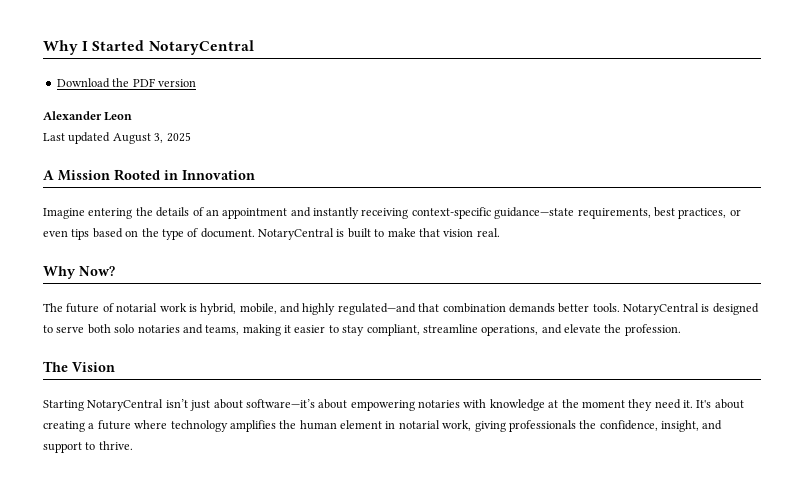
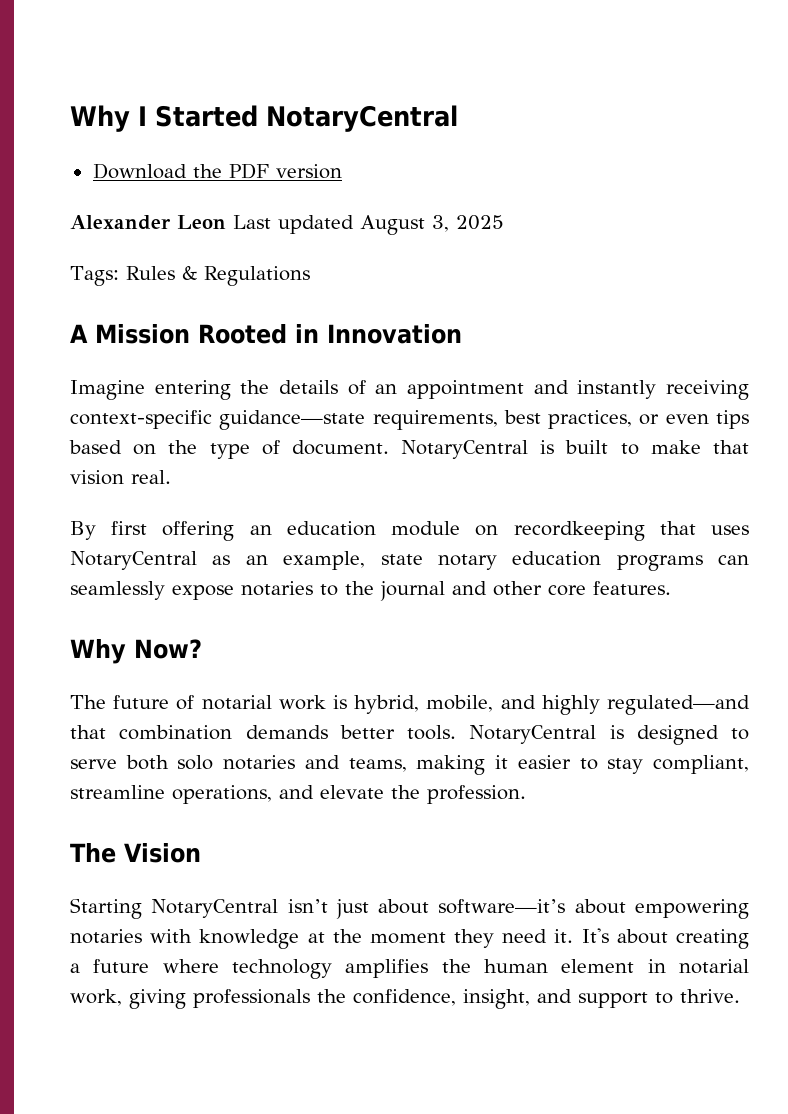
- Alexander Leon
- Last updated August 3, 2025
+ Alexander Leon Last updated August 3, 2025
+ Tags: Rules & Regulations
+ By first offering an education module on recordkeeping that uses NotaryCentral as an example, state notary education programs can seamlessly expose notaries to the journal and other core features.

